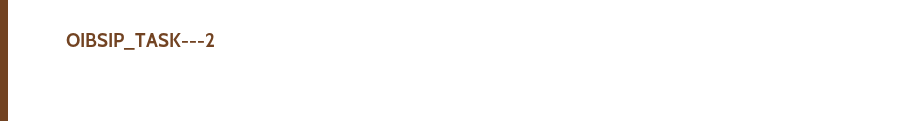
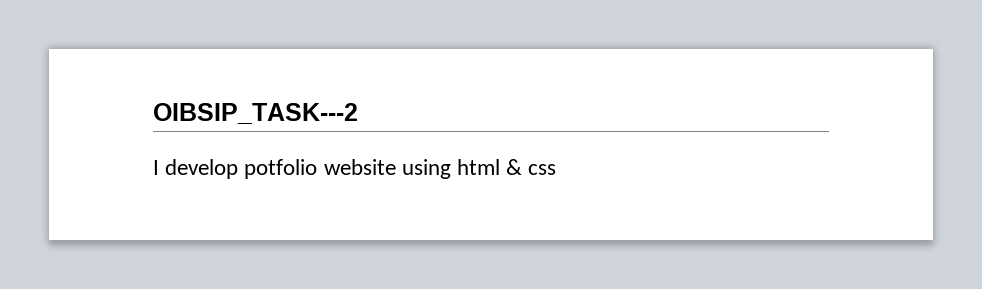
+ I develop potfolio website using html & css

